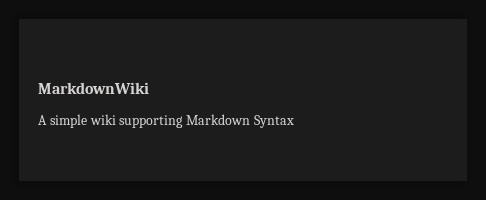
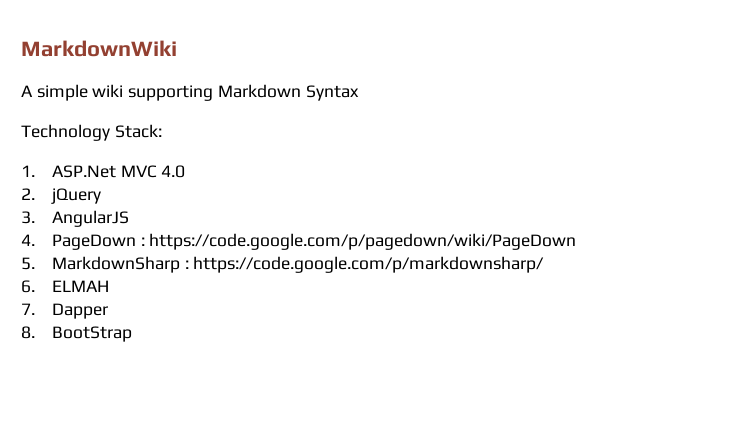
+ Technology Stack:
+ 1. ASP.Net MVC 4.0
+ 2. jQuery
+ 3. AngularJS
+ 4. PageDown : https://code.google.com/p/pagedown/wiki/PageDown
+ 5. MarkdownSharp : https://code.google.com/p/markdownsharp/
+ 6. ELMAH
+ 7. Dapper
+ 8. BootStrap

